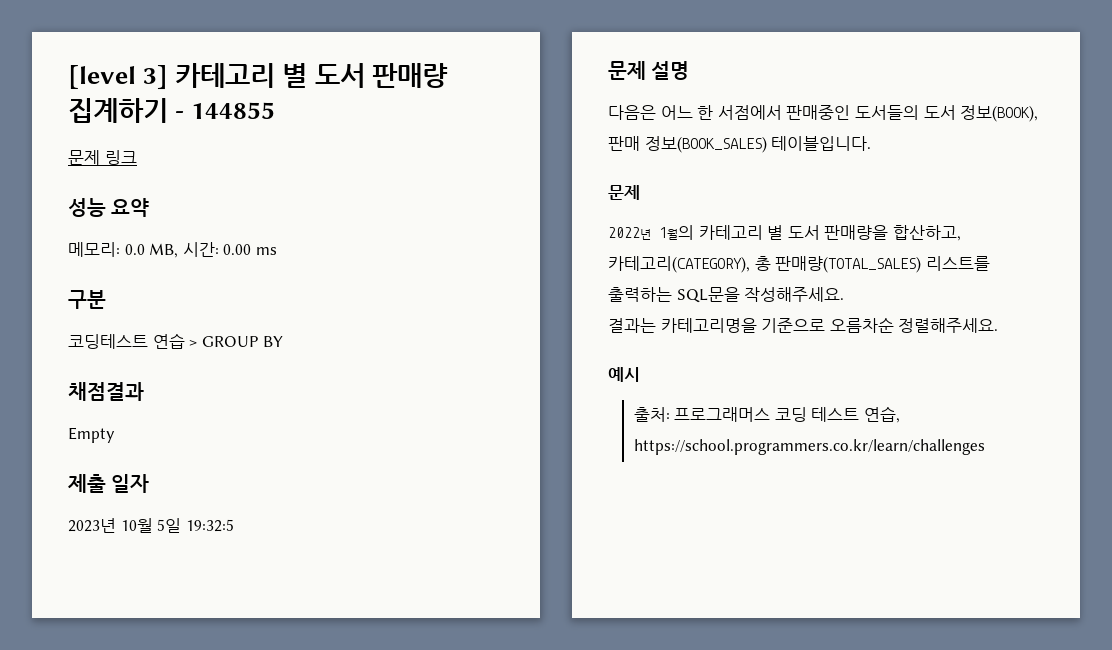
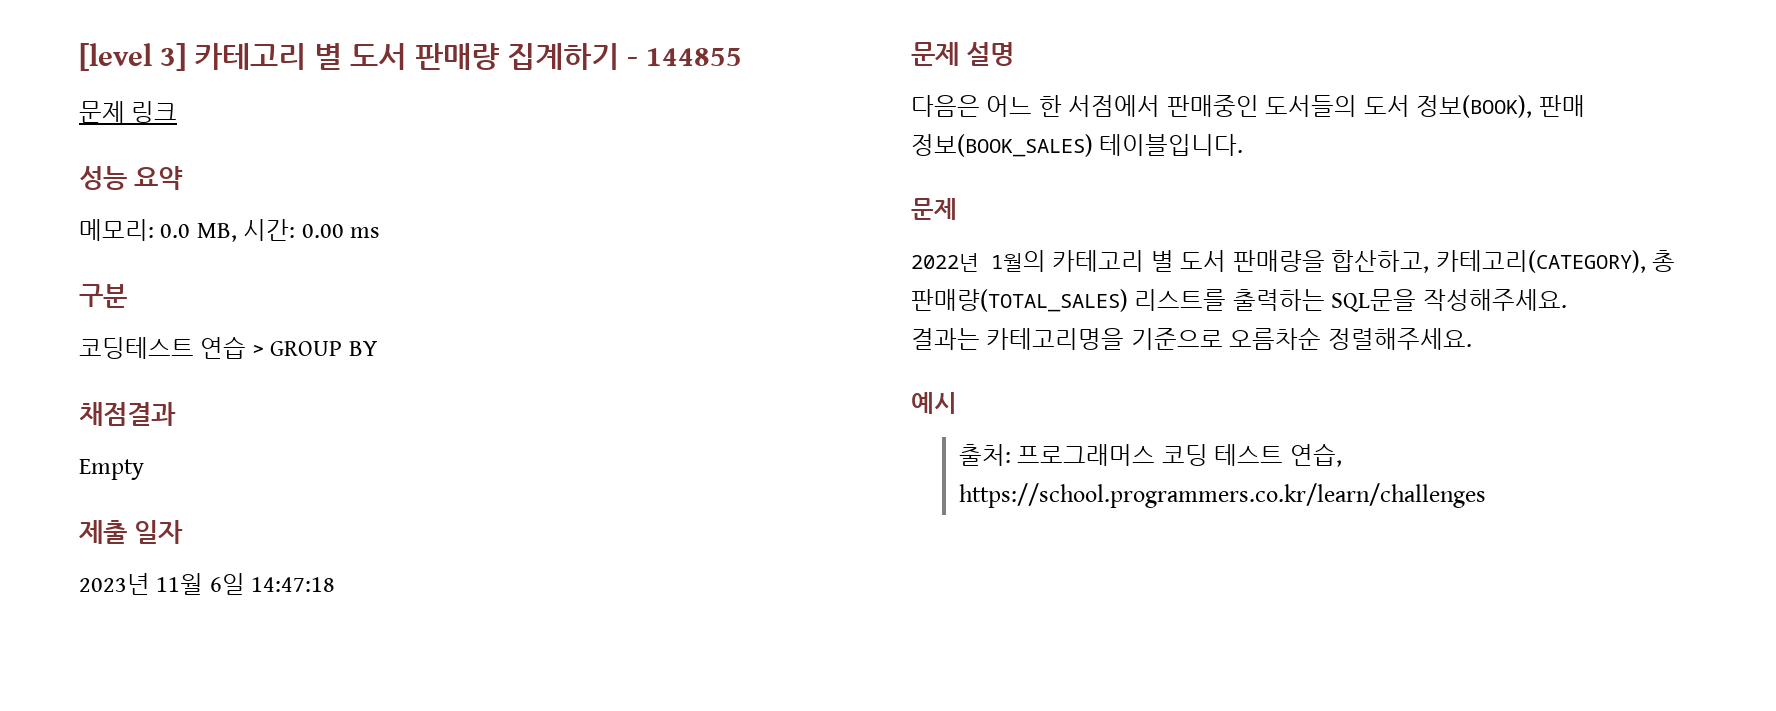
- 2023년 10월 5일 19:32:5
+ 2023년 11월 6일 14:47:18

